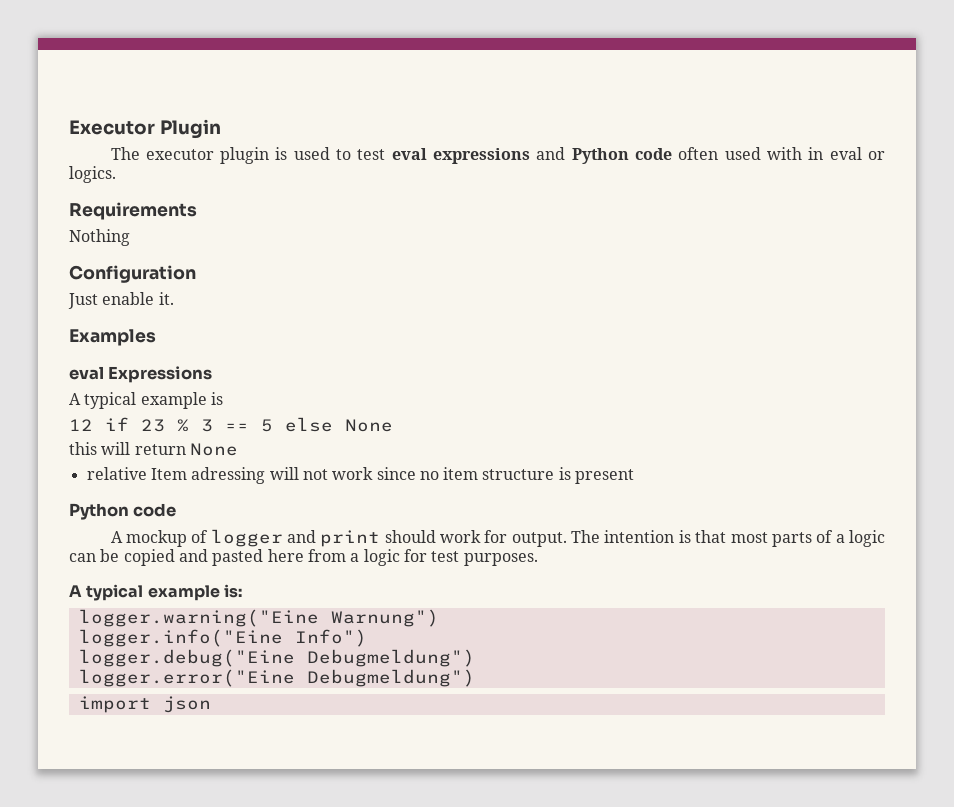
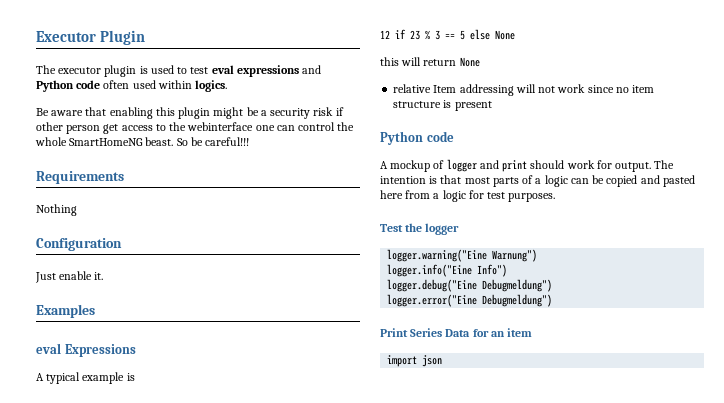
- The executor plugin is used to test eval expressions and Python code often used with in eval or logics.
+ The executor plugin is used to test eval expressions and Python code often used within logics.
+ Be aware that enabling this plugin might be a security risk if other person get access to the webinterface one can control the whole SmartHomeNG beast. So be careful!!!
- relative Item adressing will not work since no item structure is present
+ relative Item addressing will not work since no item structure is present
- A typical example is:
+ Test the logger
+ Print Series Data for an item

